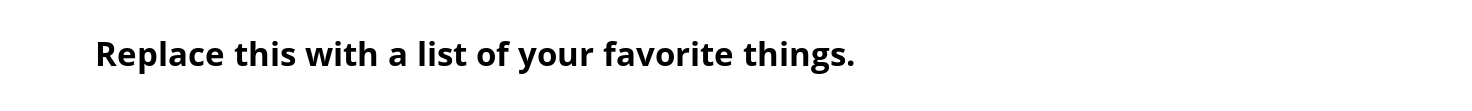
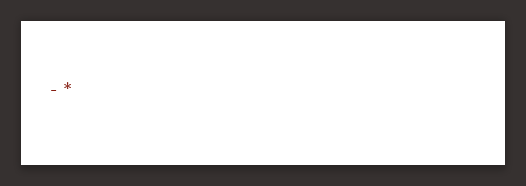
- Replace this with a list of your favorite things.
+ - *

